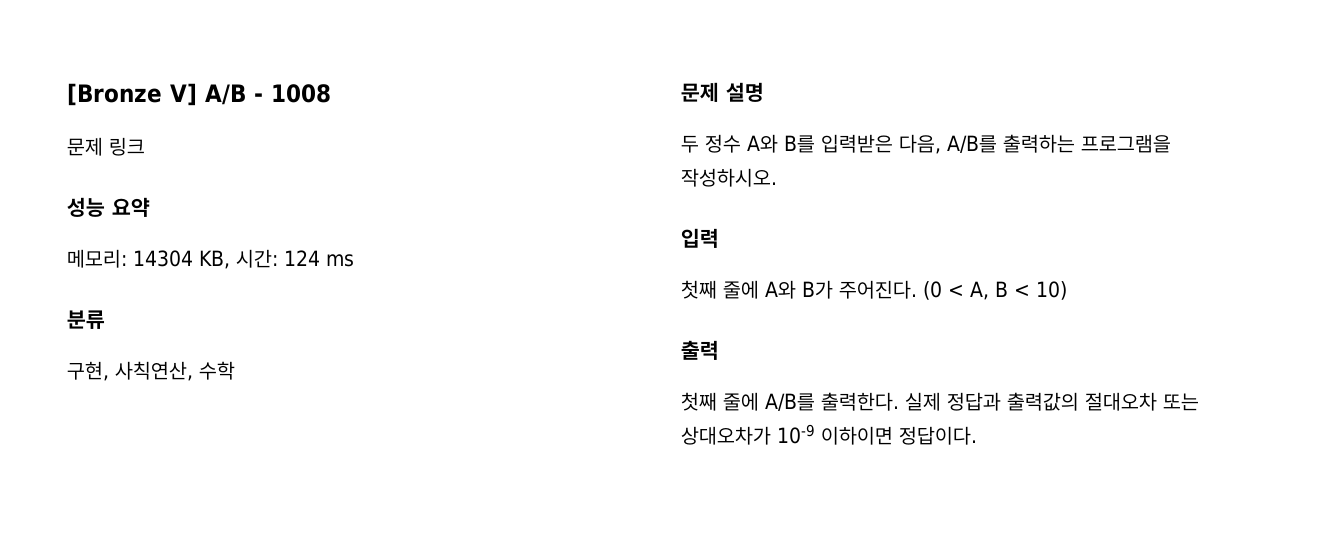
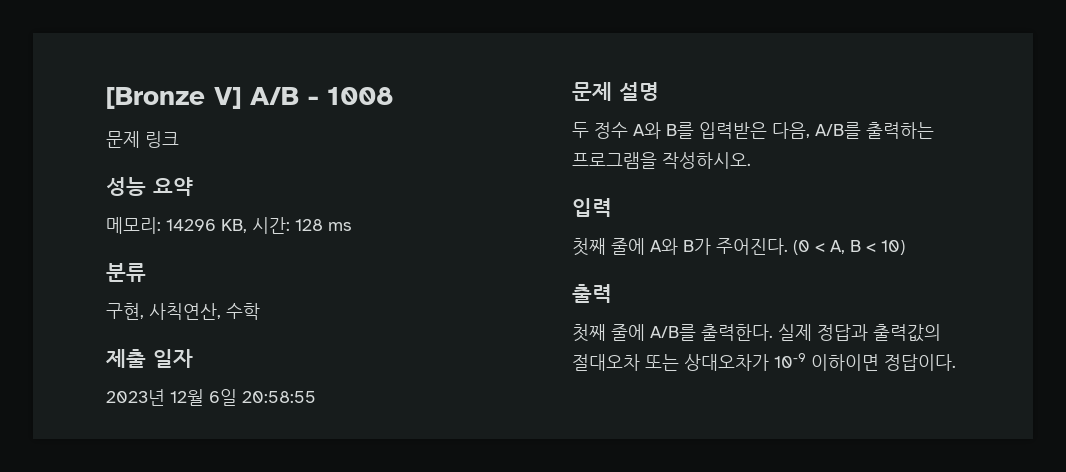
- 메모리: 14304 KB, 시간: 124 ms
+ 메모리: 14296 KB, 시간: 128 ms
+ 제출 일자
+ 2023년 12월 6일 20:58:55

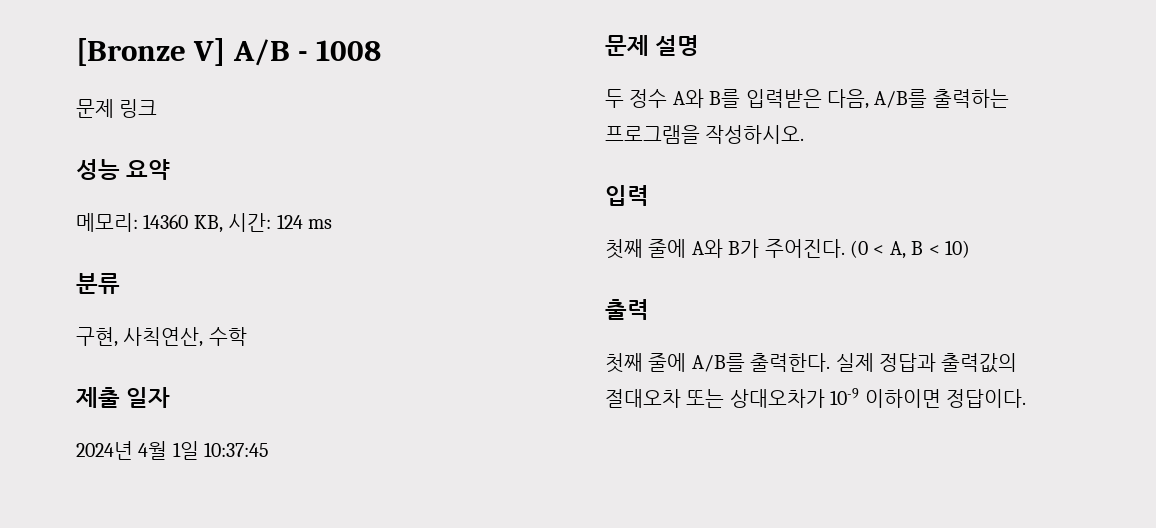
- 메모리: 14296 KB, 시간: 128 ms
+ 메모리: 14360 KB, 시간: 124 ms
- 2023년 12월 6일 20:58:55
+ 2024년 4월 1일 10:37:45

